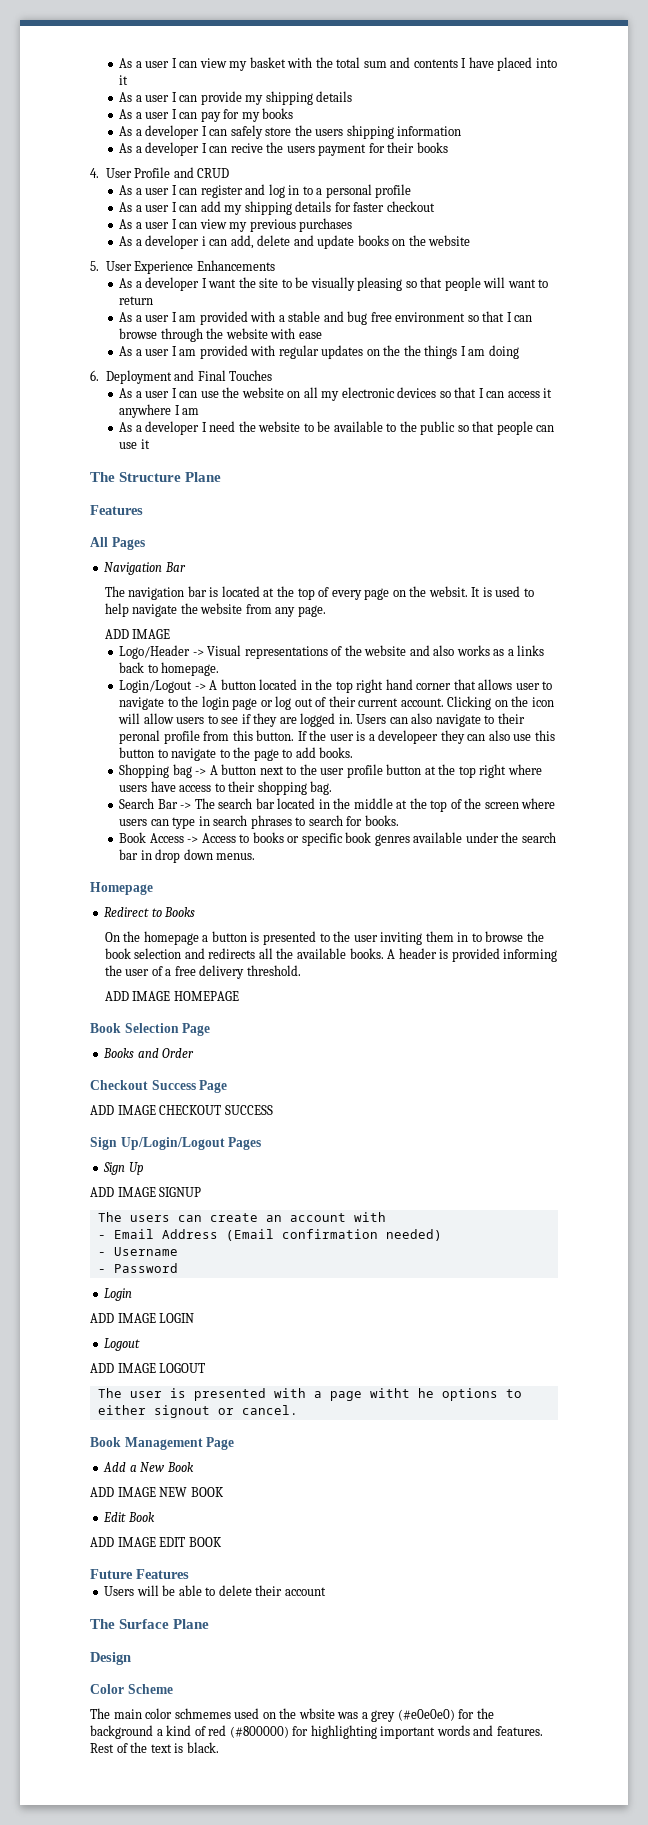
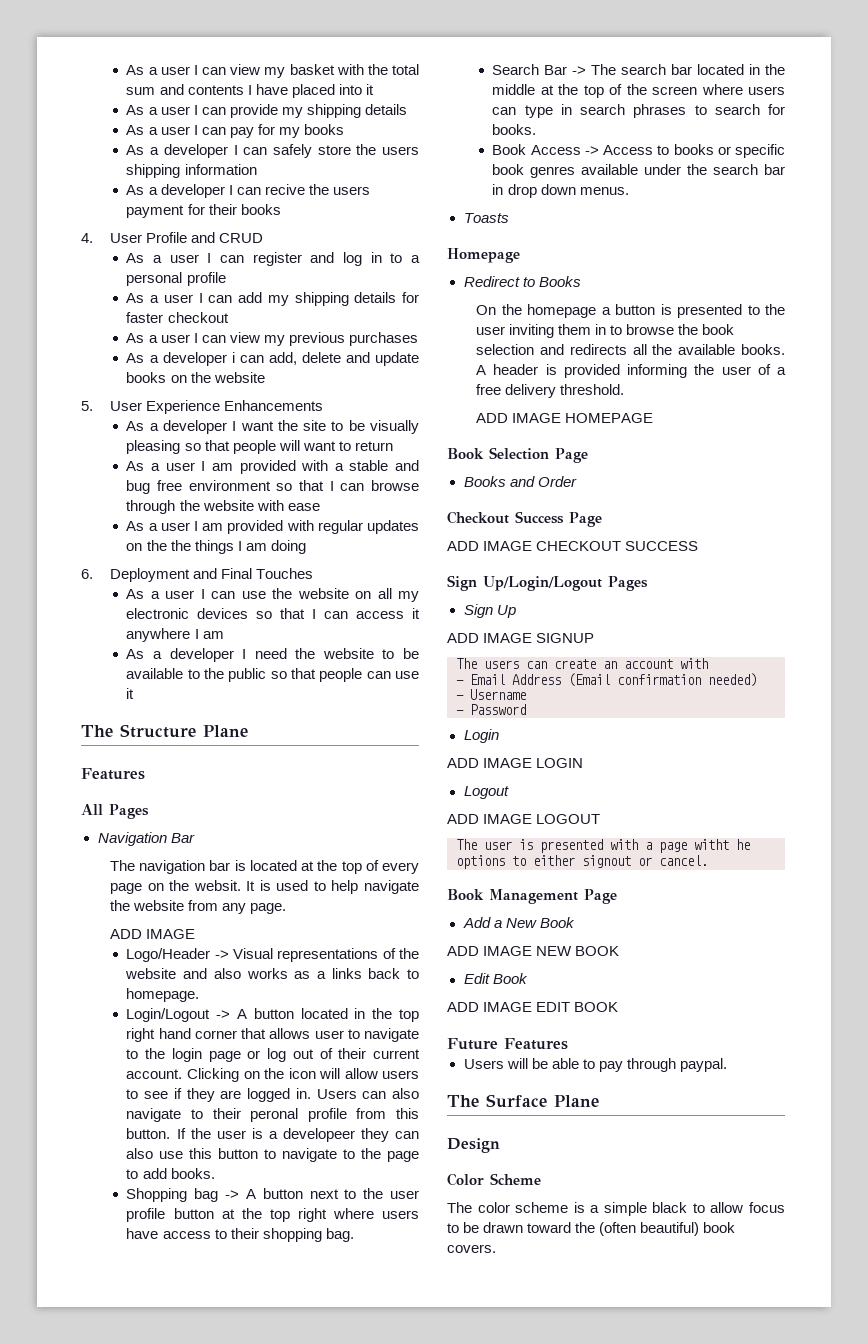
+ Toasts
- Users will be able to delete their account
+ Users will be able to pay through paypal.
- The main color schmemes used on the wbsite was a grey (#e0e0e0) for the background a kind of red (#800000) for highlighting important words and features. Rest of the text is black.
+ The color scheme is a simple black to allow focus to be drawn toward the (often beautiful) book covers.

